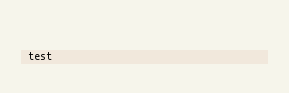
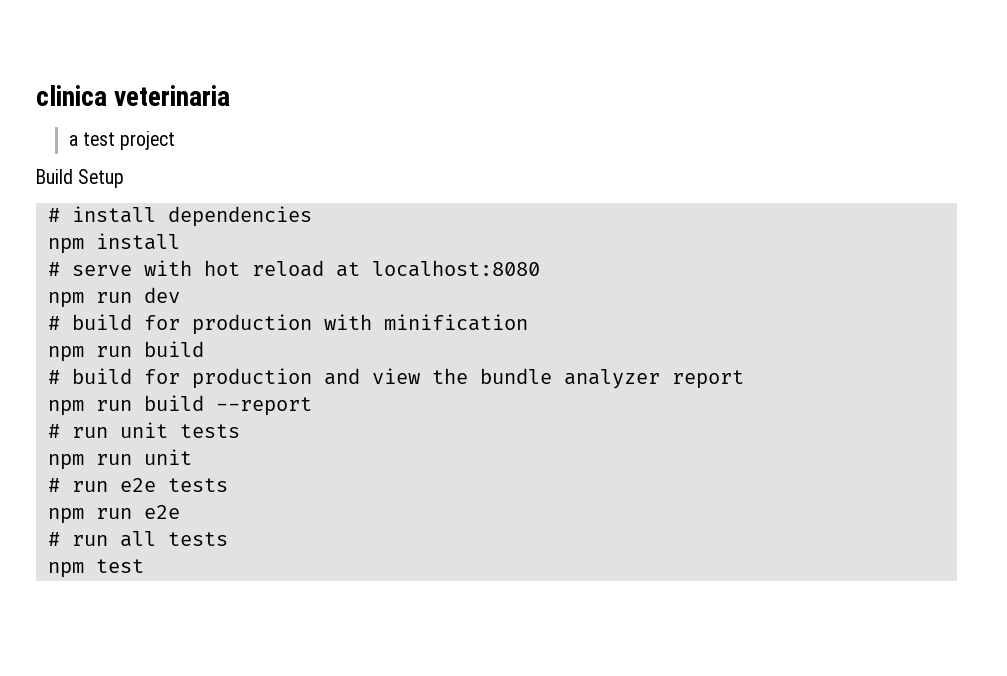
- test
+ clinica veterinaria
+ a test project
+ Build Setup
+ # install dependencies
+ npm install
+ # serve with hot reload at localhost:8080
+ npm run dev
+ # build for production with minification
+ npm run build
+ # build for production and view the bundle analyzer report
+ npm run build --report
+ # run unit tests
+ npm run unit
+ # run e2e tests
+ npm run e2e
+ # run all tests
+ npm test

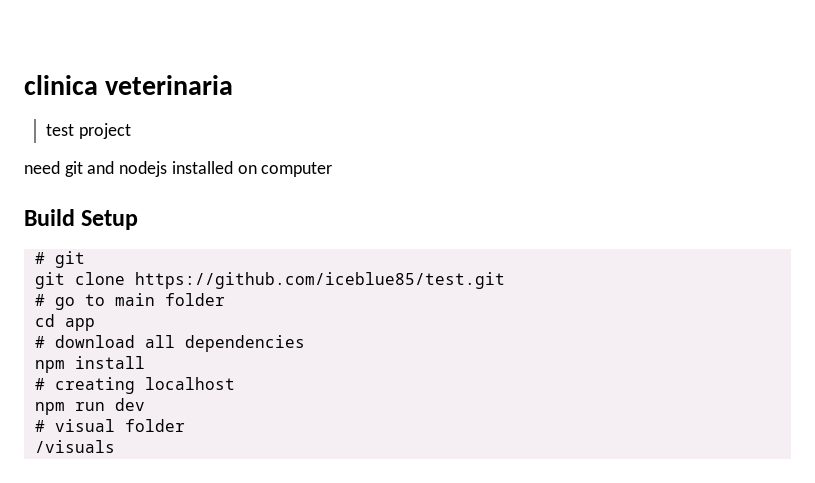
- a test project
+ test project
+ need git and nodejs installed on computer
  Build Setup
- # install dependencies
+ # git
+ git clone https://github.com/iceblue85/test.git
+ # go to main folder
+ cd app
+ # download all dependencies
  npm install
- # serve with hot reload at localhost:8080
+ # creating localhost
  npm run dev
- # build for production with minification
- npm run build
- # build for production and view the bundle analyzer report
- npm run build --report
- # run unit tests
- npm run unit
- # run e2e tests
- npm run e2e
- # run all tests
- npm test
+ # visual folder
+ /visuals

